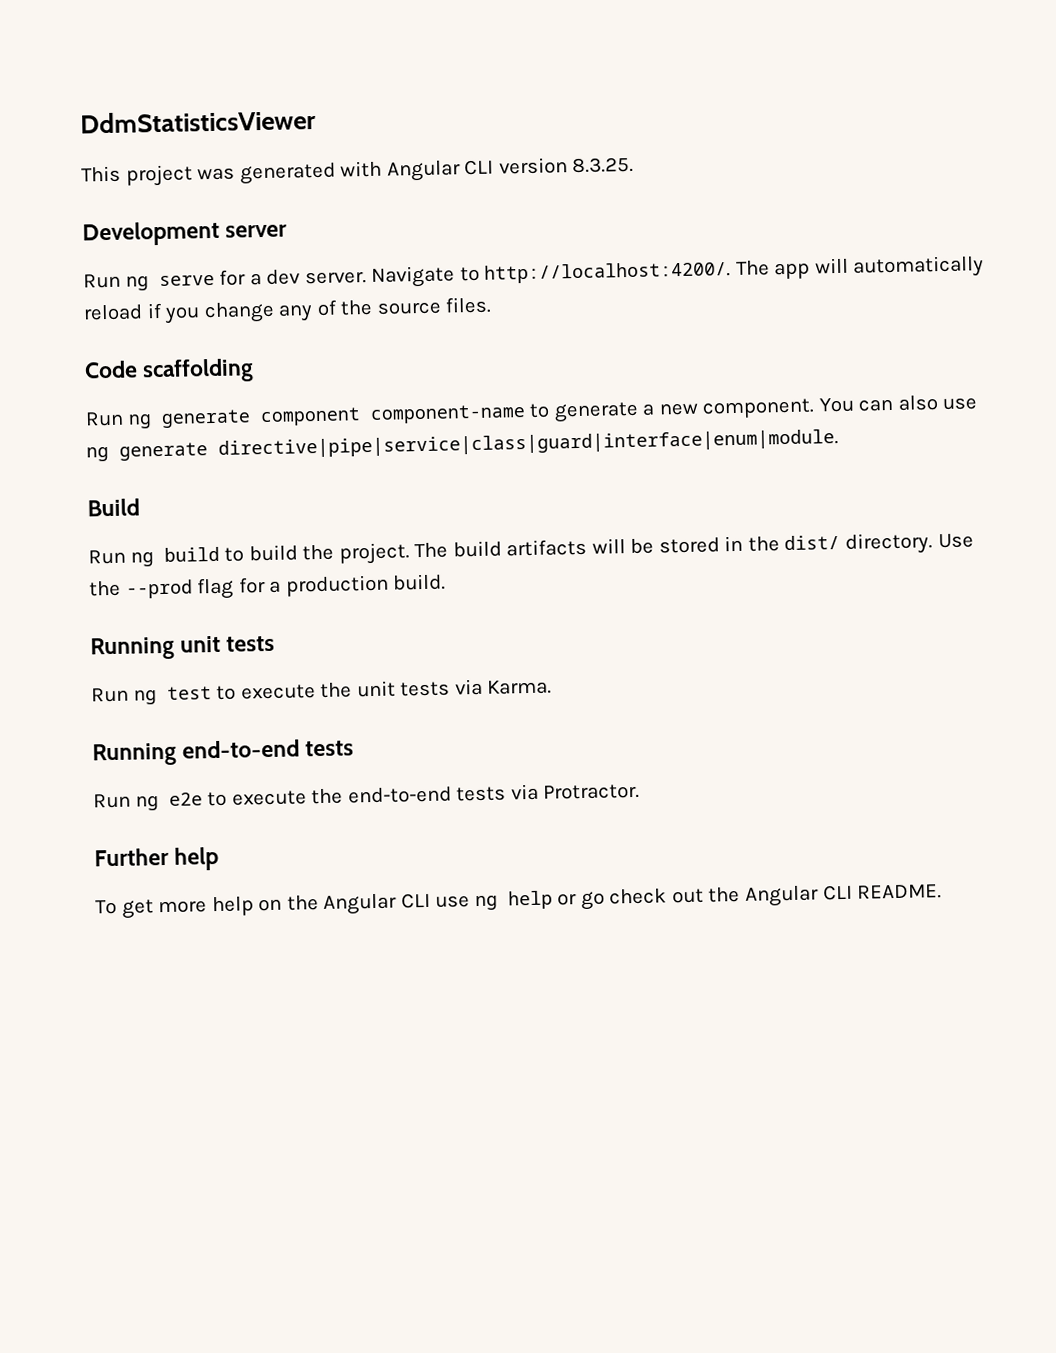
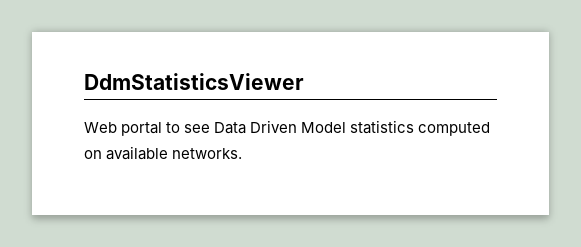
- This project was generated with Angular CLI version 8.3.25.
- Development server
- Run ng serve for a dev server. Navigate to http://localhost:4200/. The app will automatically reload if you change any of the source files.
- Code scaffolding
- Run ng generate component component-name to generate a new component. You can also use ng generate directive|pipe|service|class|guard|interface|enum|module.
- Build
- Run ng build to build the project. The build artifacts will be stored in the dist/ directory. Use the --prod flag for a production build.
- Running unit tests
- Run ng test to execute the unit tests via Karma.
- Running end-to-end tests
- Run ng e2e to execute the end-to-end tests via Protractor.
- Further help
- To get more help on the Angular CLI use ng help or go check out the Angular CLI README.
+ Web portal to see Data Driven Model statistics computed on available networks.

